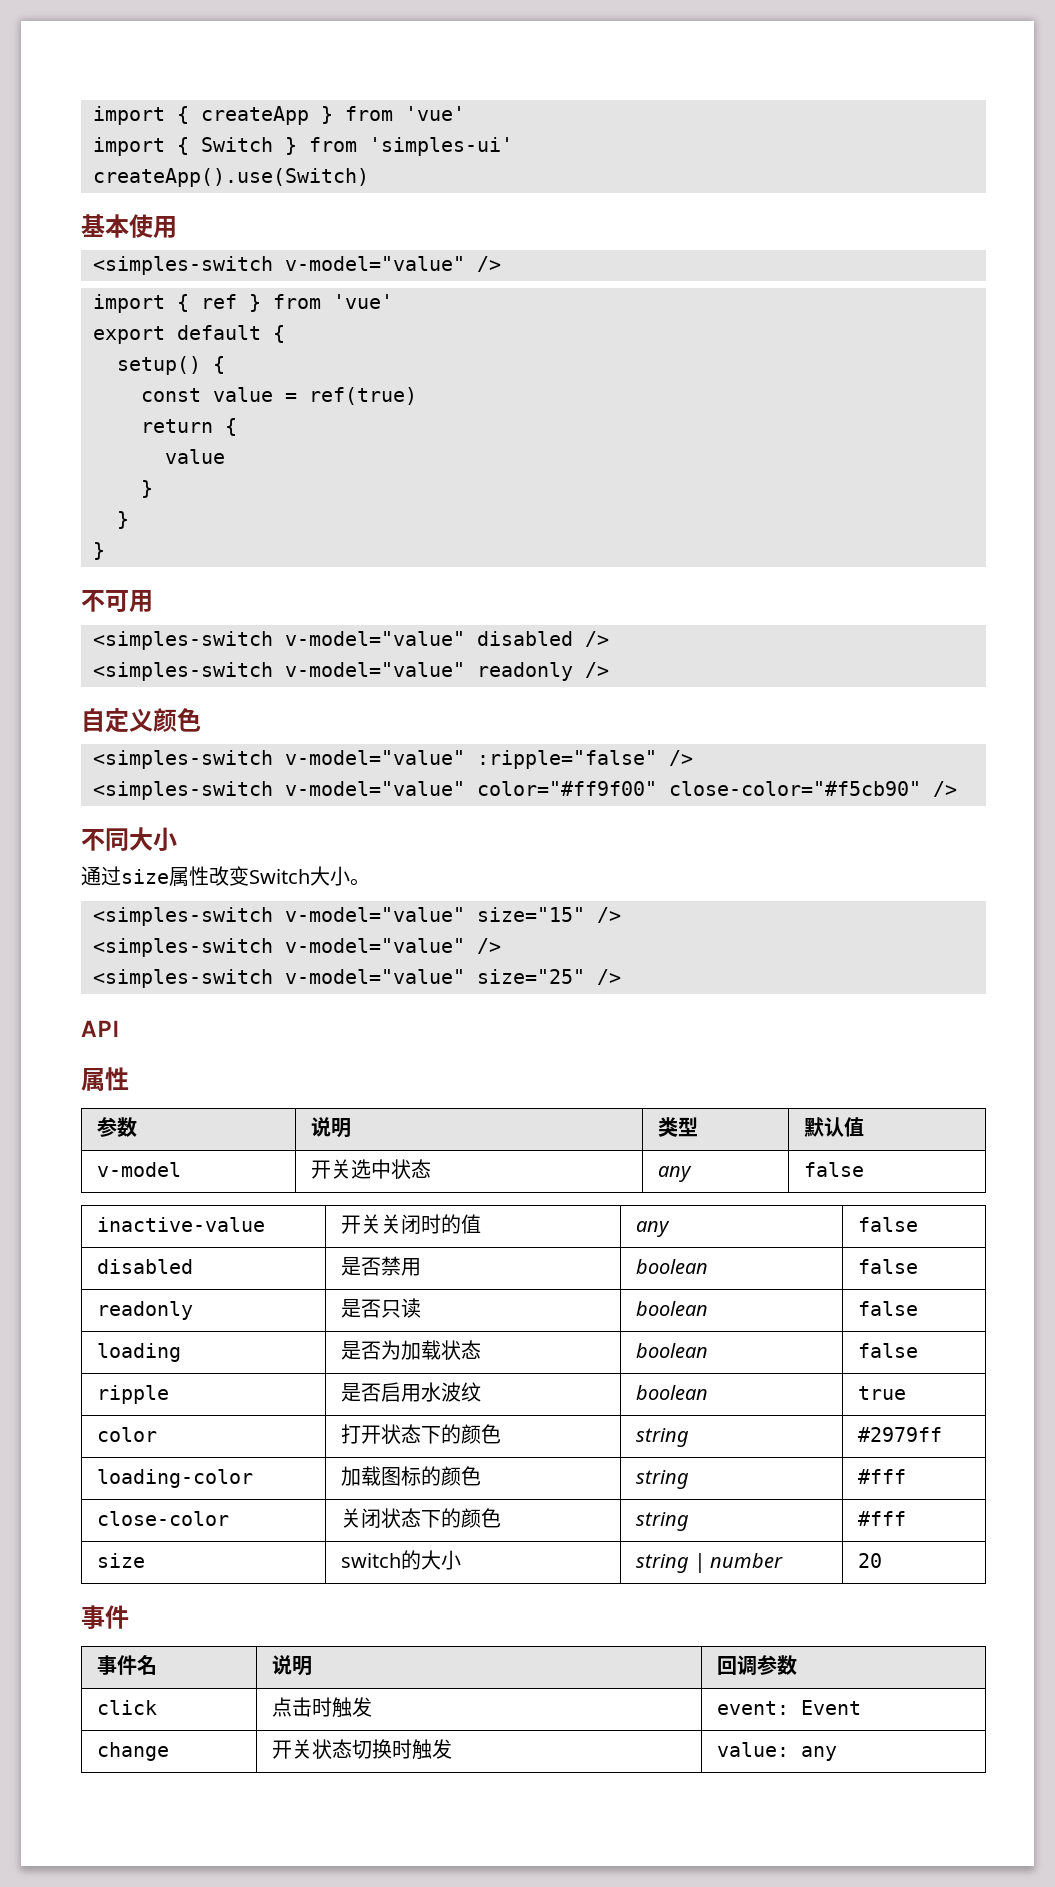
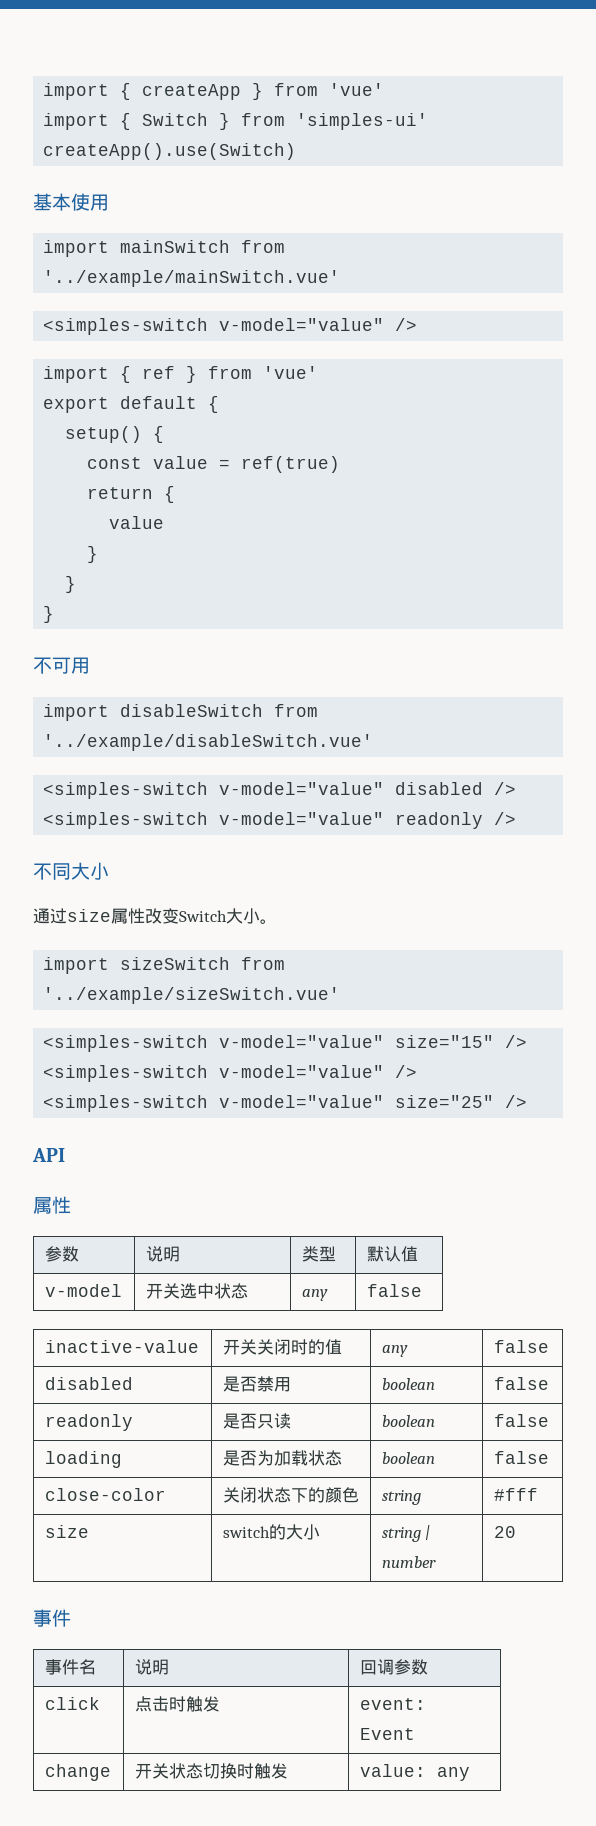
+ import mainSwitch from '../example/mainSwitch.vue'
+ import disableSwitch from '../example/disableSwitch.vue'
- 自定义颜色
- <simples-switch v-model="value" :ripple="false" />
- <simples-switch v-model="value" color="#ff9f00" close-color="#f5cb90" />
+ import sizeSwitch from '../example/sizeSwitch.vue'
- ripple | 是否启用水波纹 | boolean | true
- color | 打开状态下的颜色 | string | #2979ff
- loading-color | 加载图标的颜色 | string | #fff

